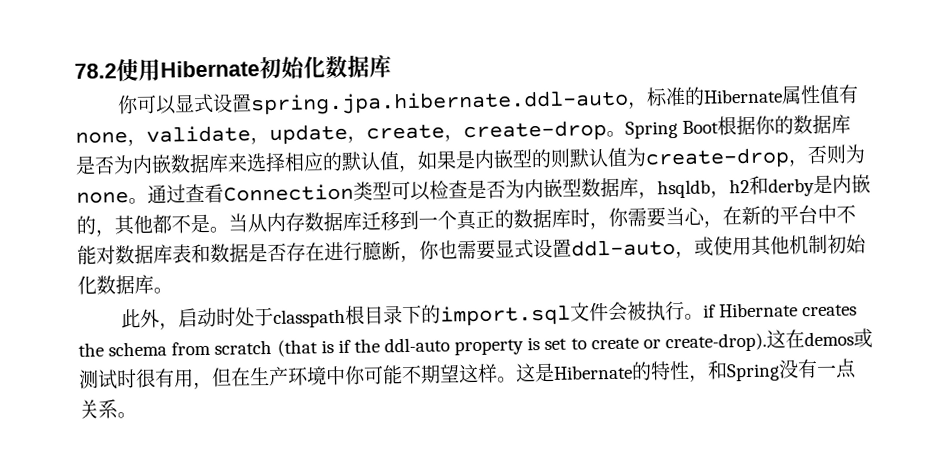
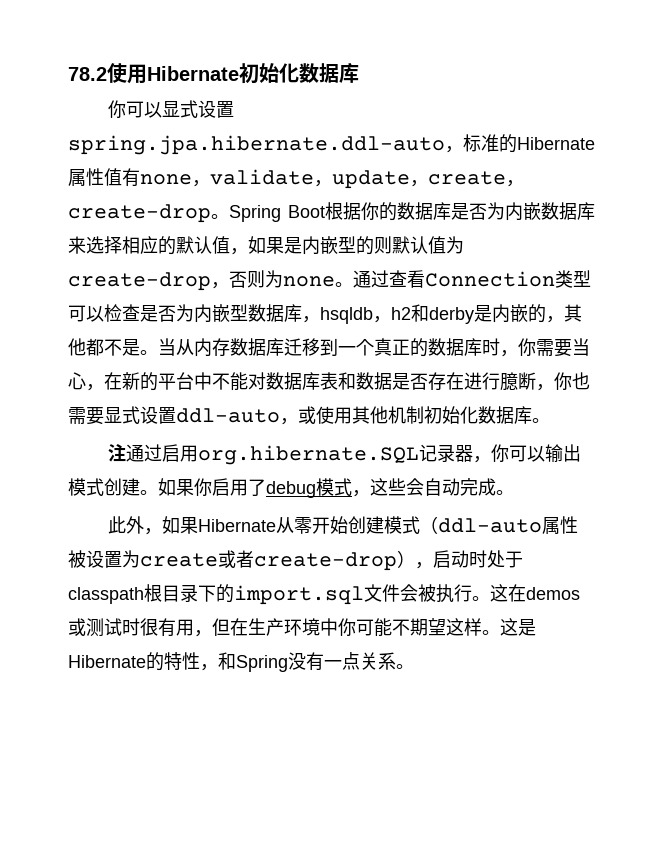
- 此外，启动时处于classpath根目录下的import.sql文件会被执行。if Hibernate creates the schema from scratch (that is if the ddl-auto property is set to create or create-drop).
+ 注通过启用org.hibernate.SQL记录器，你可以输出模式创建。如果你启用了debug模式，这些会自动完成。
+ 此外，如果Hibernate从零开始创建模式（ddl-auto属性被设置为create或者create-drop），启动时处于classpath根目录下的import.sql文件会被执行。

